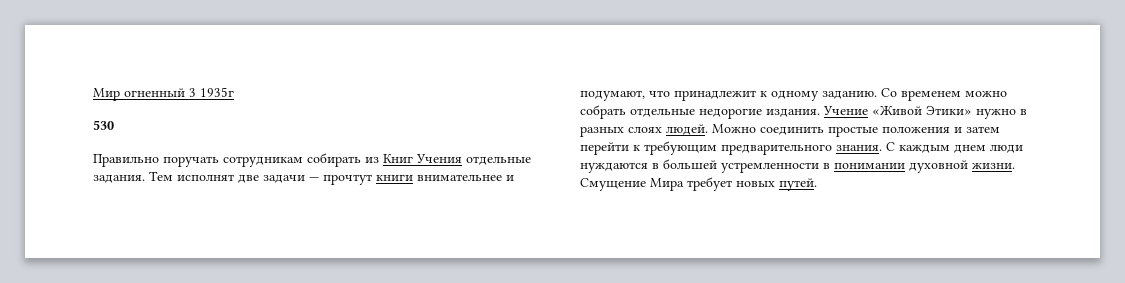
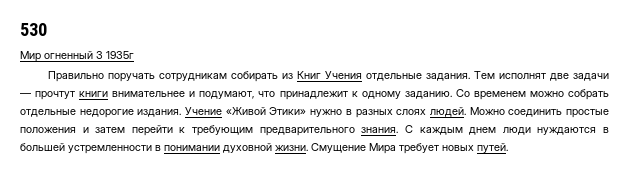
+ 530
- 530

